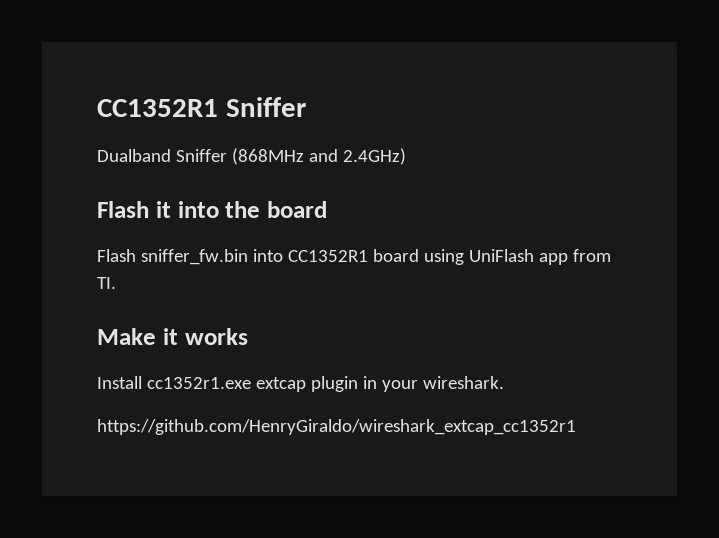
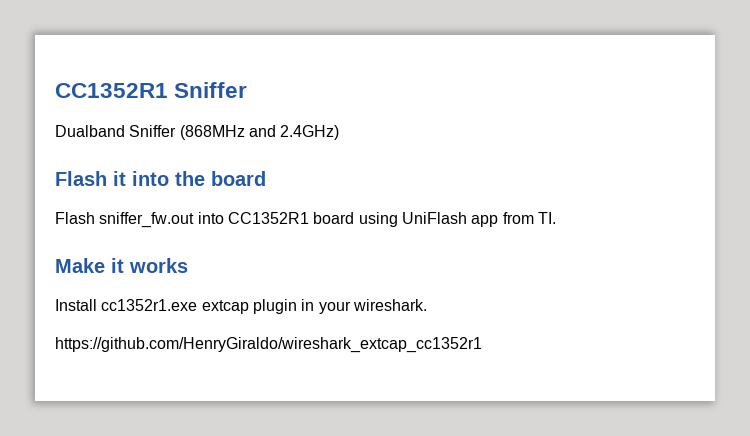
- Flash sniffer_fw.bin into CC1352R1 board using UniFlash app from TI.
+ Flash sniffer_fw.out into CC1352R1 board using UniFlash app from TI.

